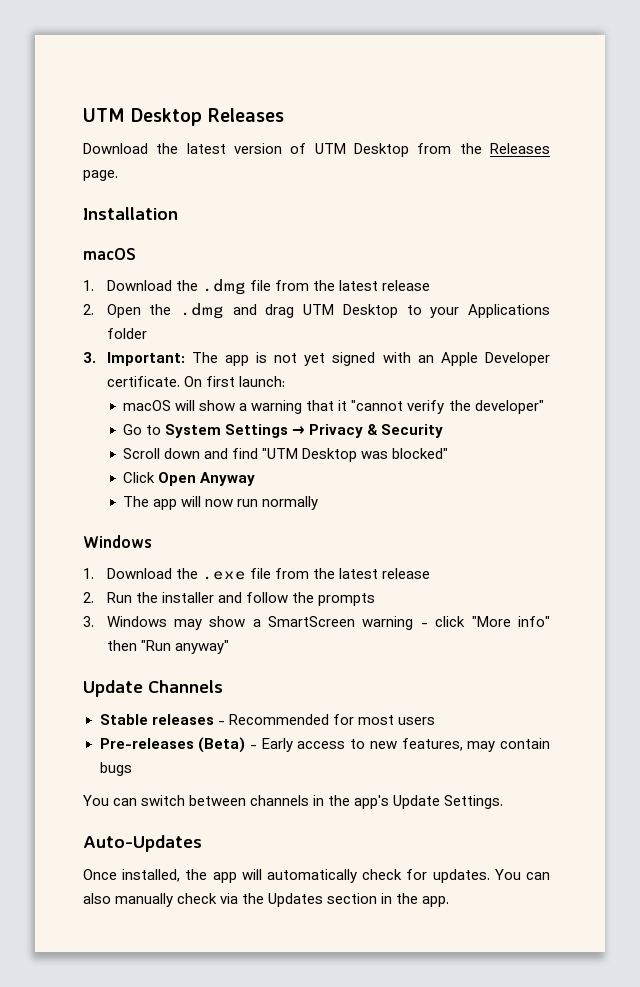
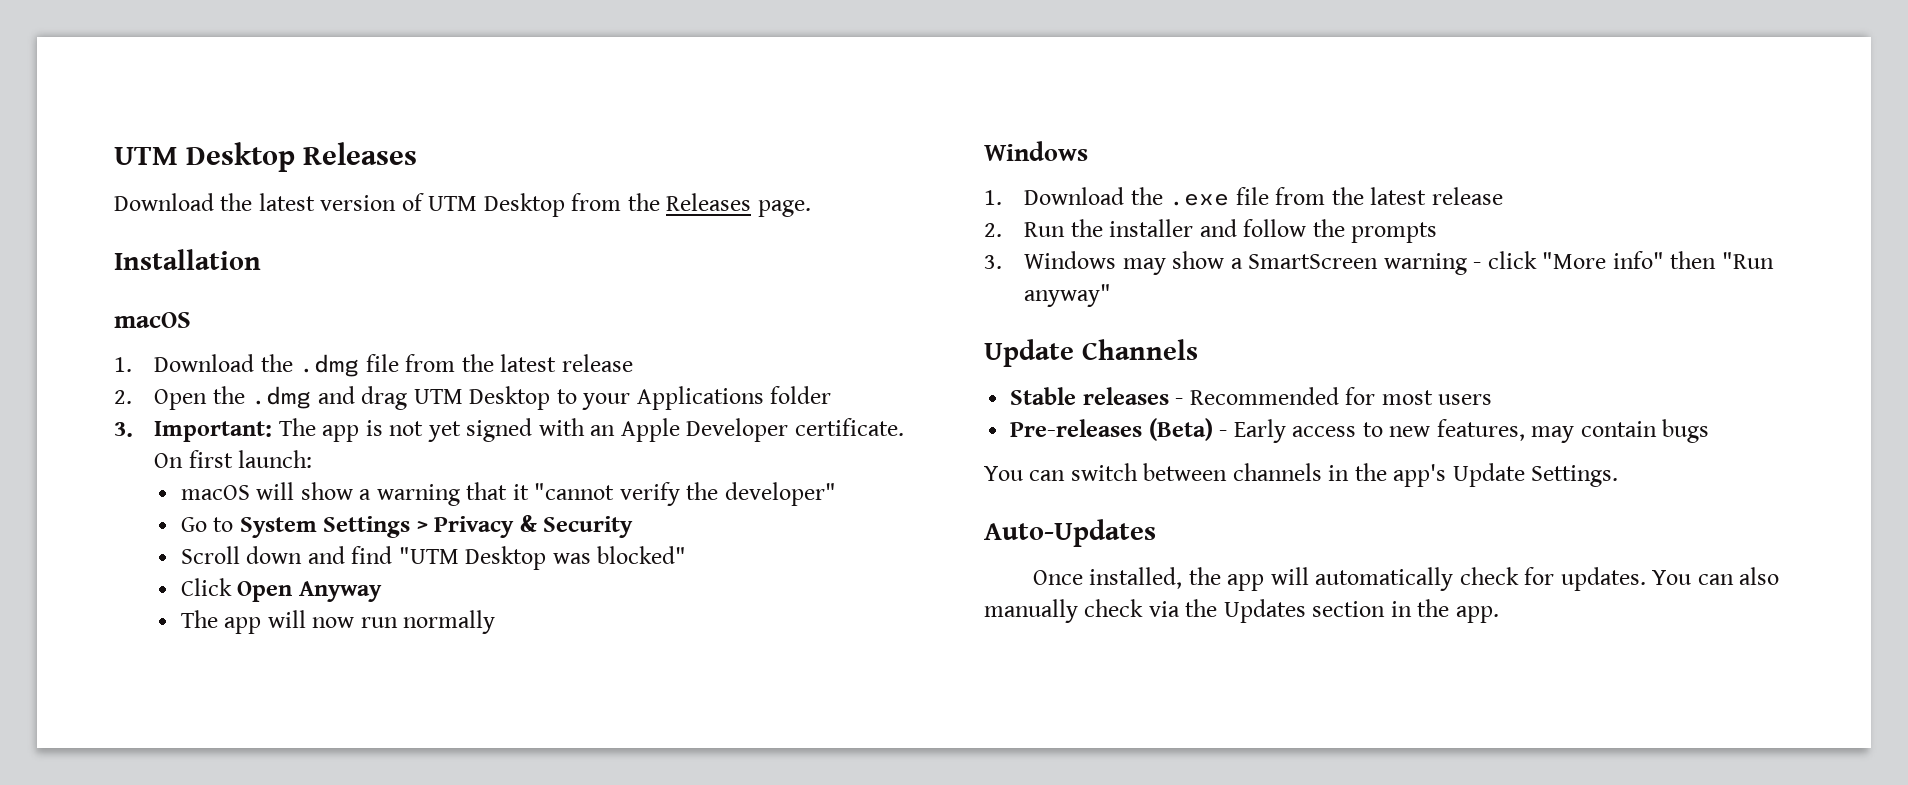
- Go to System Settings → Privacy & Security
+ Go to System Settings > Privacy & Security

